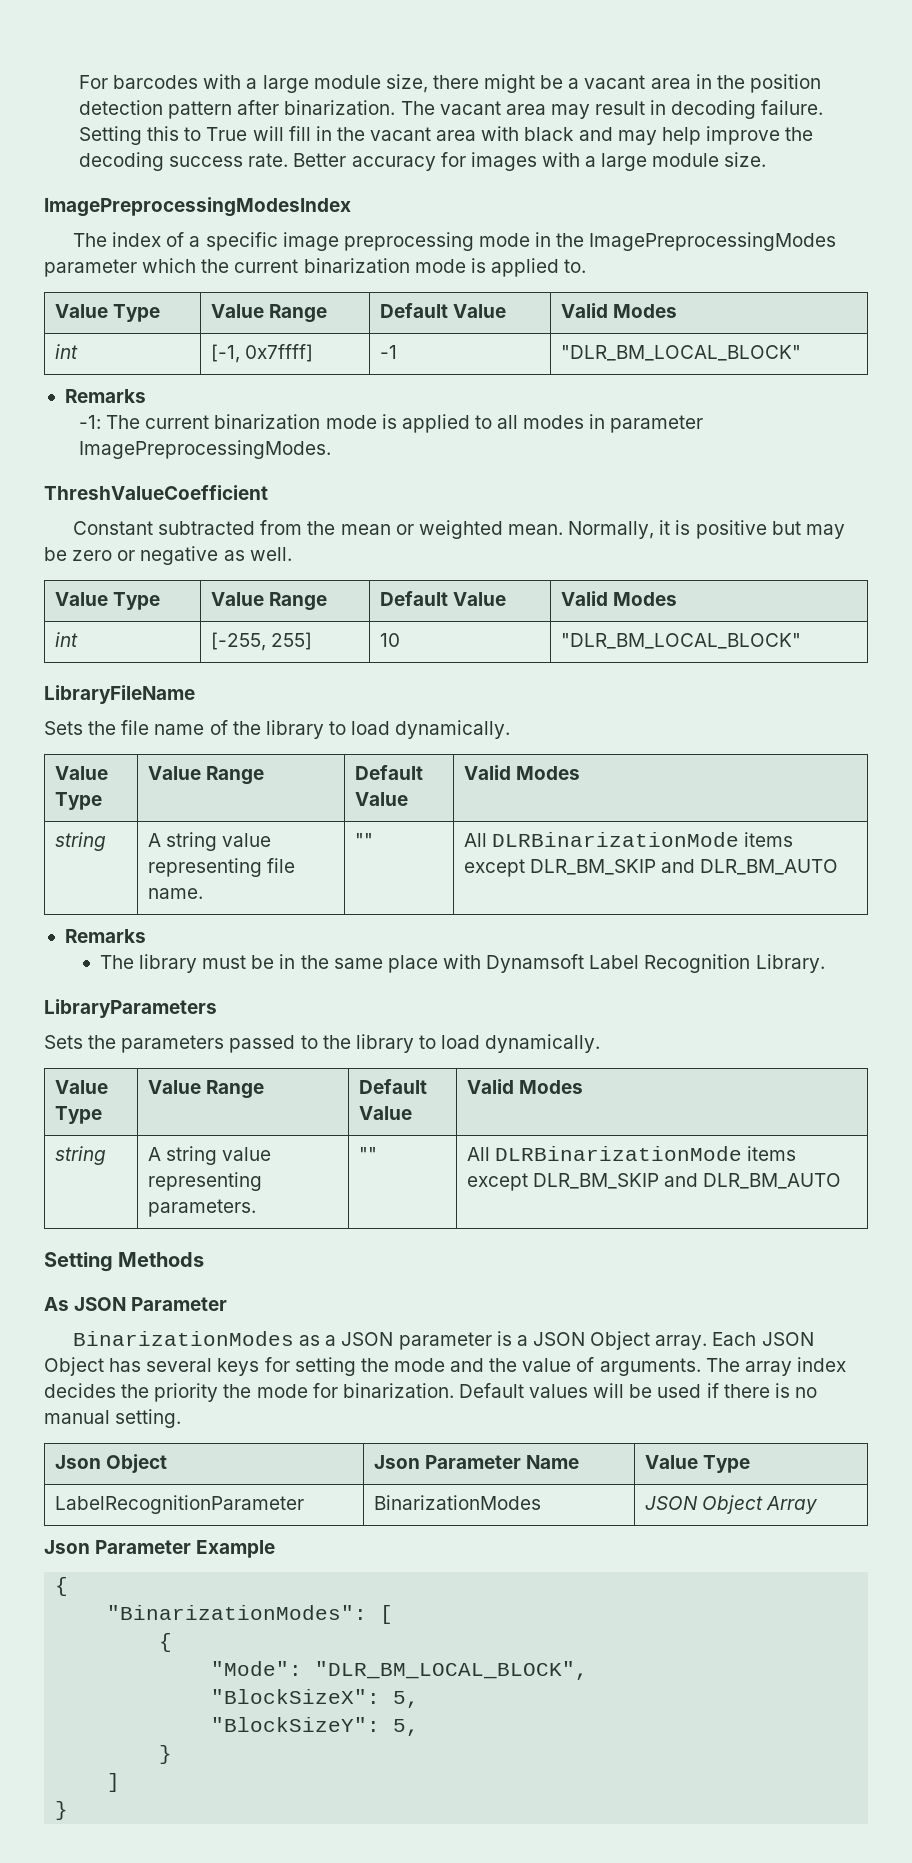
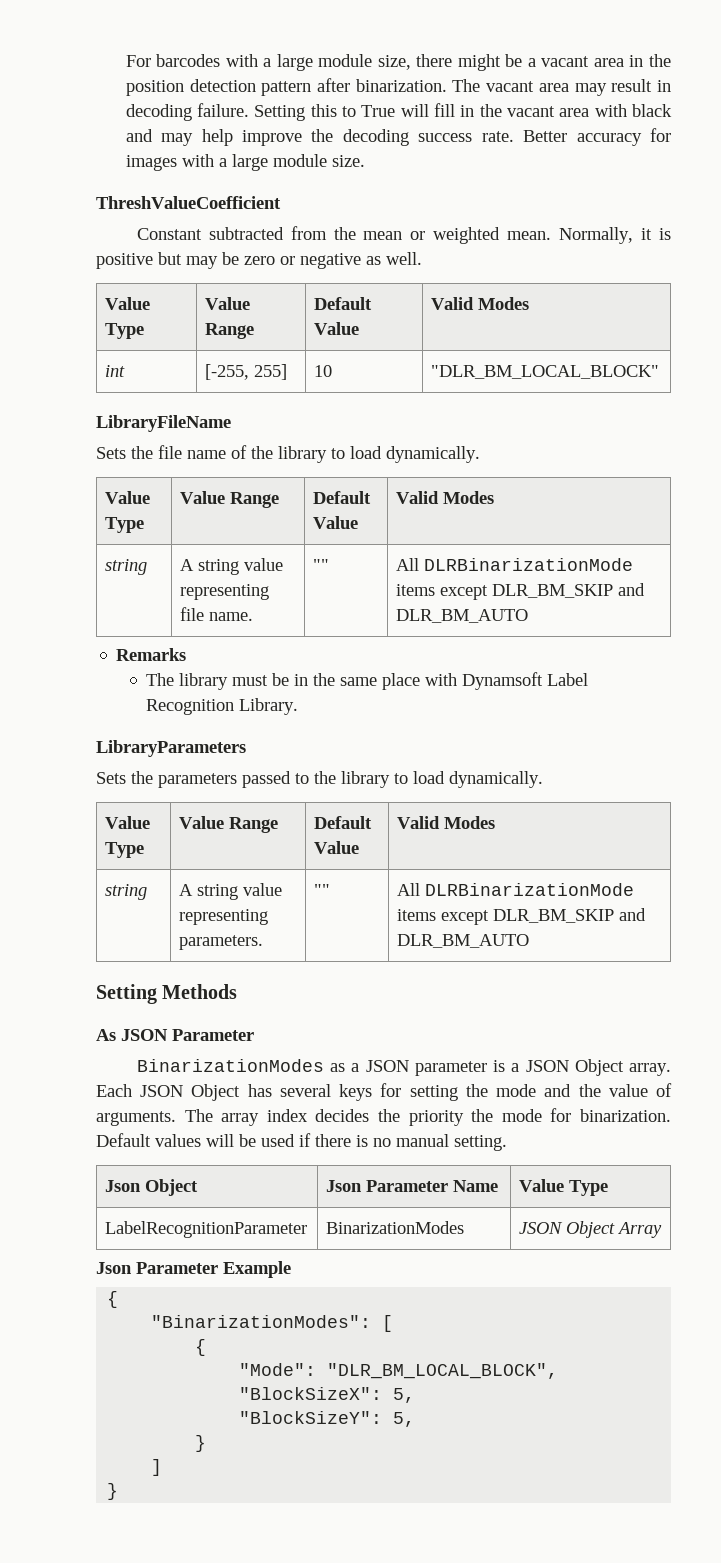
- ImagePreprocessingModesIndex
- The index of a specific image preprocessing mode in the ImagePreprocessingModes parameter which the current binarization mode is applied to.
- Value Type | Value Range | Default Value | Valid Modes
- int | [-1, 0x7ffff] | -1 | "DLR_BM_LOCAL_BLOCK"
- Remarks
- -1: The current binarization mode is applied to all modes in parameter ImagePreprocessingModes.

